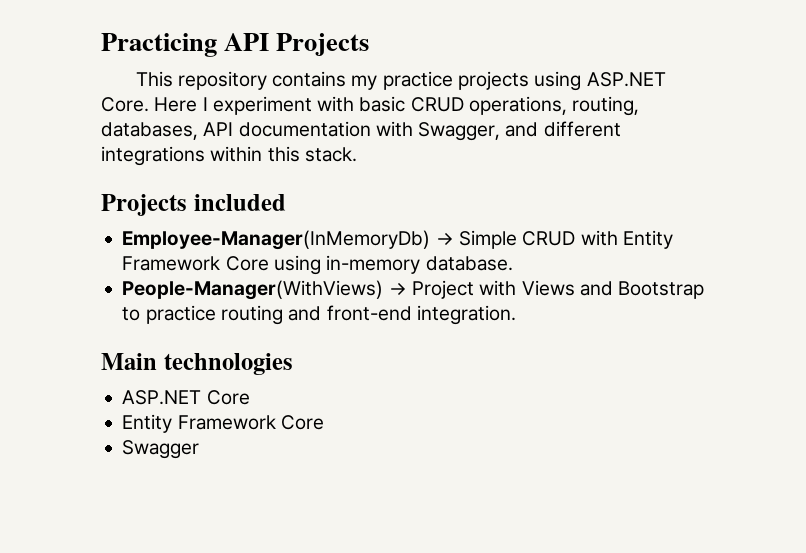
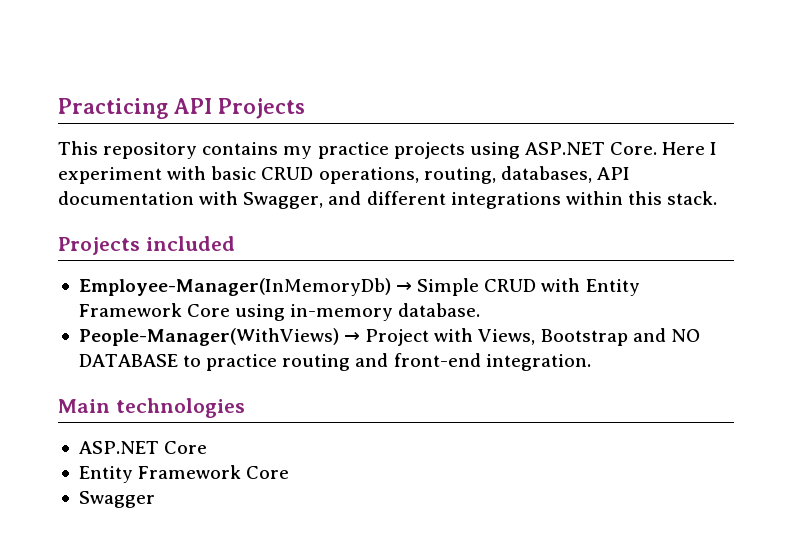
- People-Manager(WithViews) → Project with Views and Bootstrap to practice routing and front-end integration.
+ People-Manager(WithViews) → Project with Views, Bootstrap and NO DATABASE to practice routing and front-end integration.

